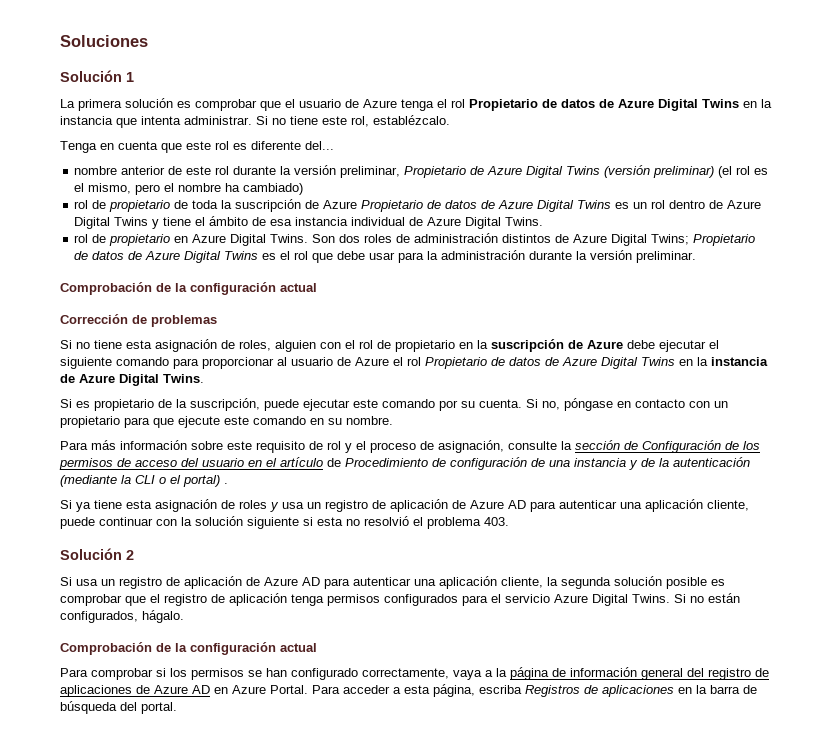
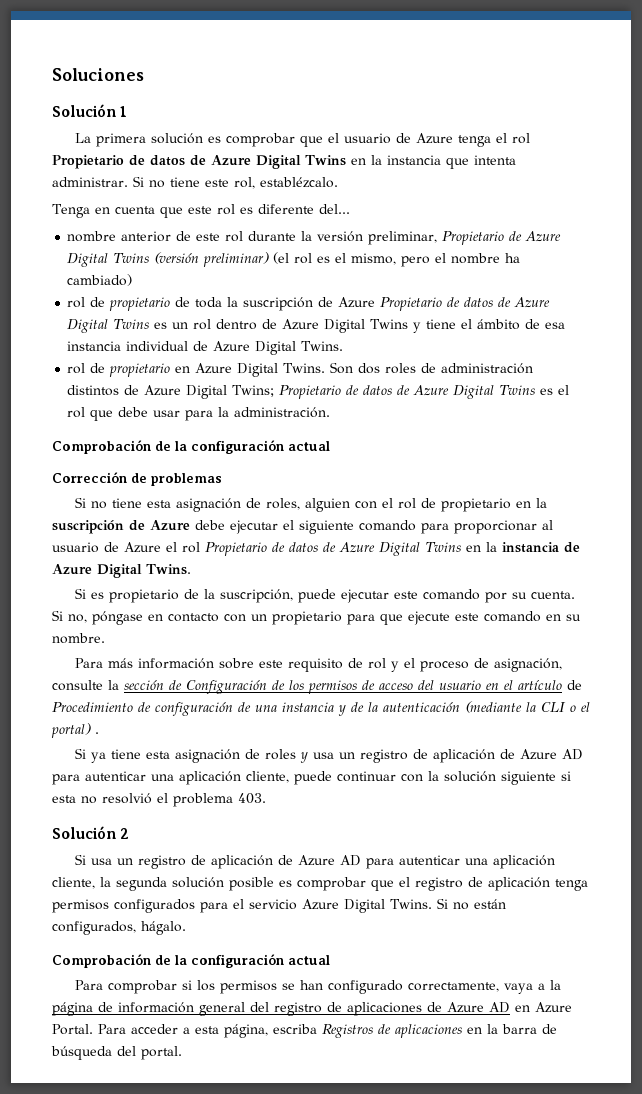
- Son dos roles de administración distintos de Azure Digital Twins; Propietario de datos de Azure Digital Twins es el rol que debe usar para la administración durante la versión preliminar.
+ Son dos roles de administración distintos de Azure Digital Twins; Propietario de datos de Azure Digital Twins es el rol que debe usar para la administración.

